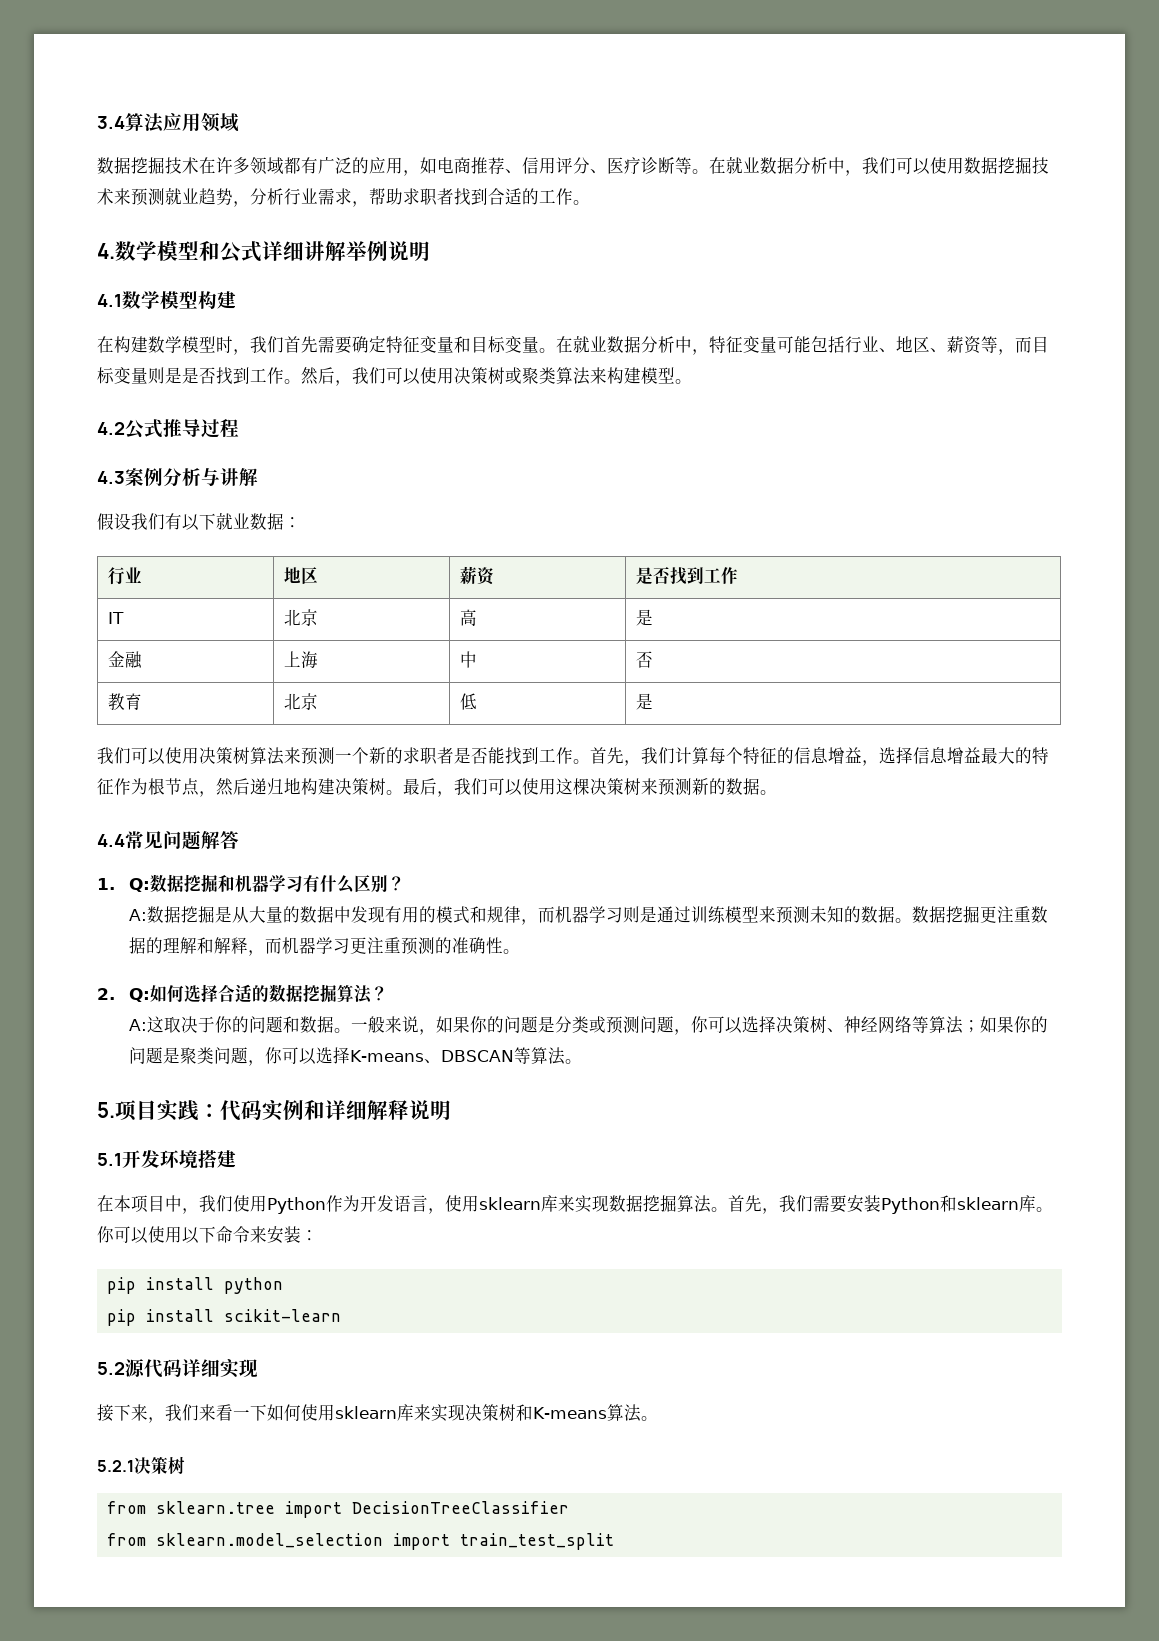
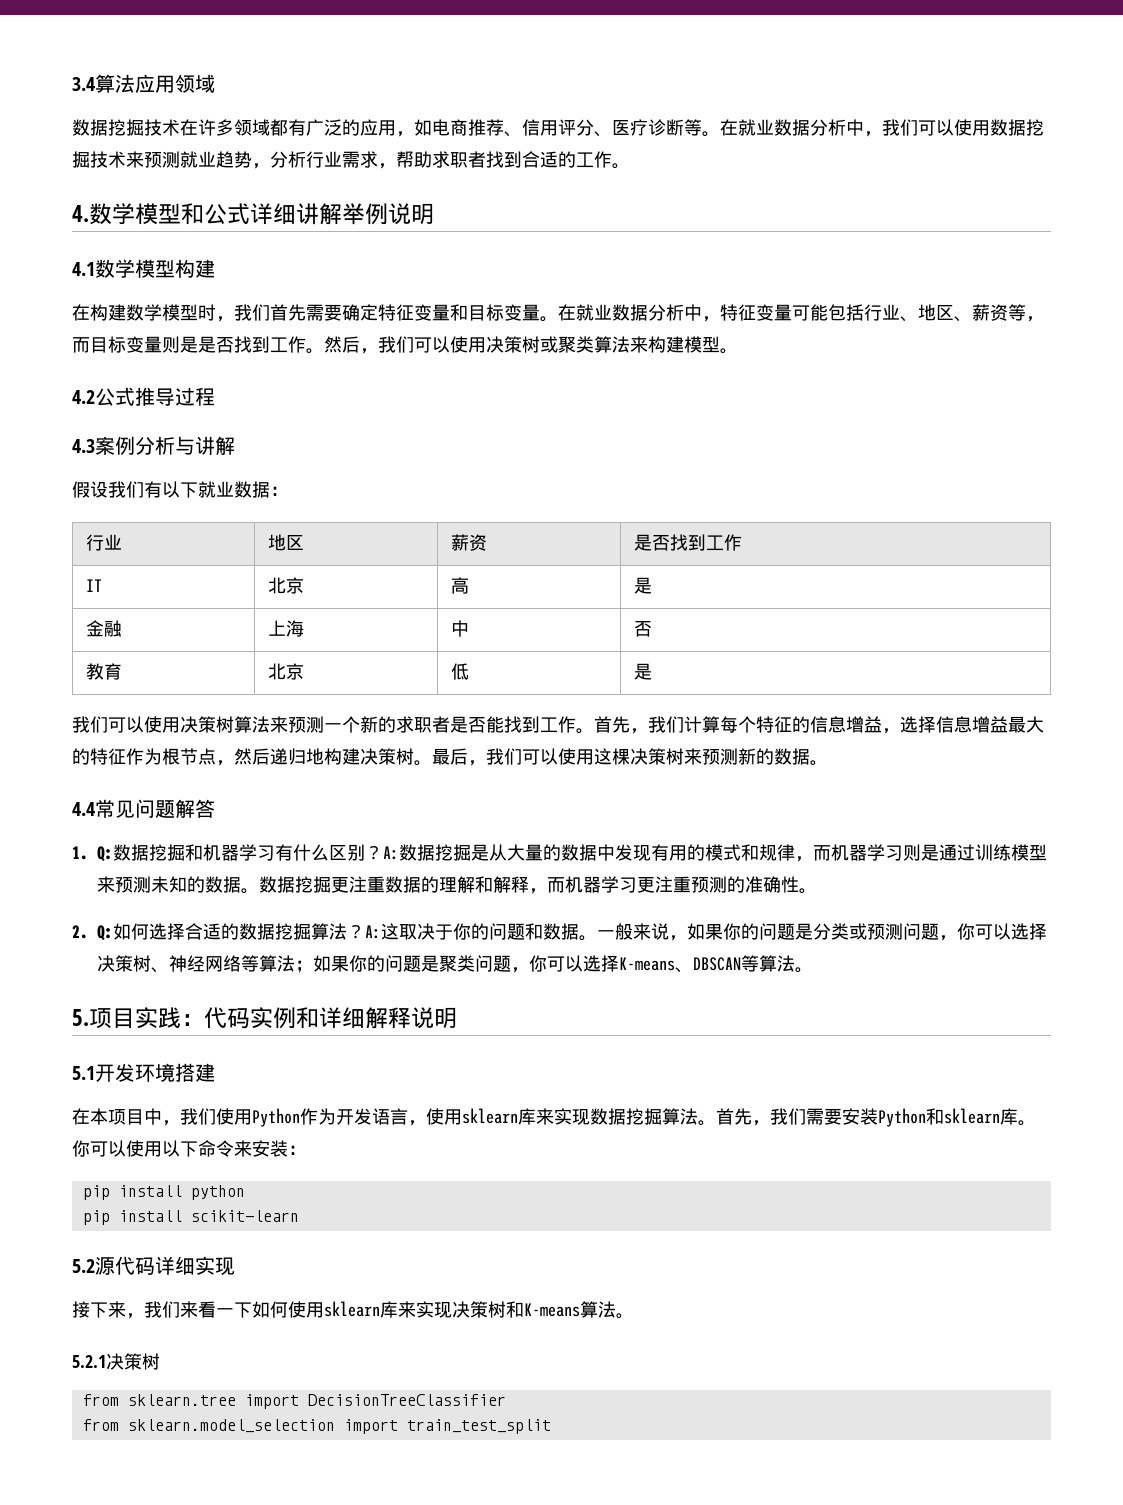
- 1. Q:数据挖掘和机器学习有什么区别？
- A:数据挖掘是从大量的数据中发现有用的模式和规律，而机器学习则是通过训练模型来预测未知的数据。
+ 1. Q:数据挖掘和机器学习有什么区别？A:数据挖掘是从大量的数据中发现有用的模式和规律，而机器学习则是通过训练模型来预测未知的数据。
- 2. Q:如何选择合适的数据挖掘算法？
- A:这取决于你的问题和数据。
+ 2. Q:如何选择合适的数据挖掘算法？A:这取决于你的问题和数据。

